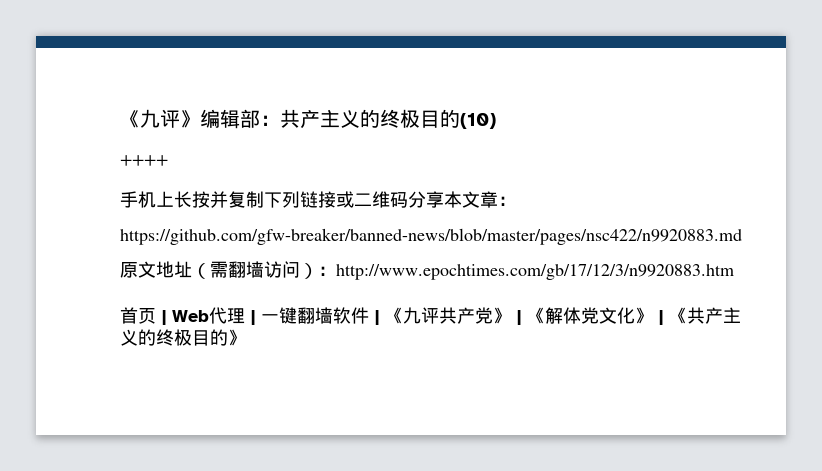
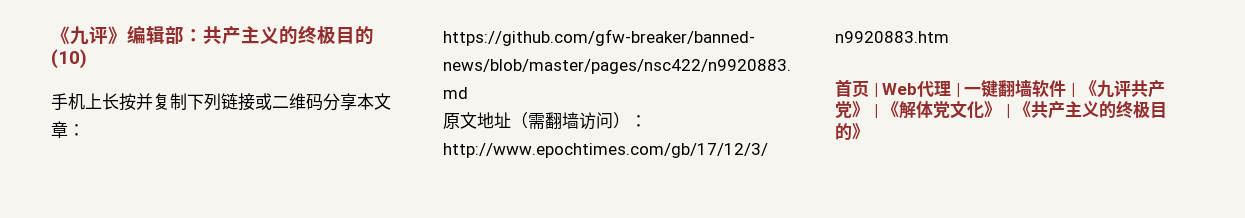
- ++++

